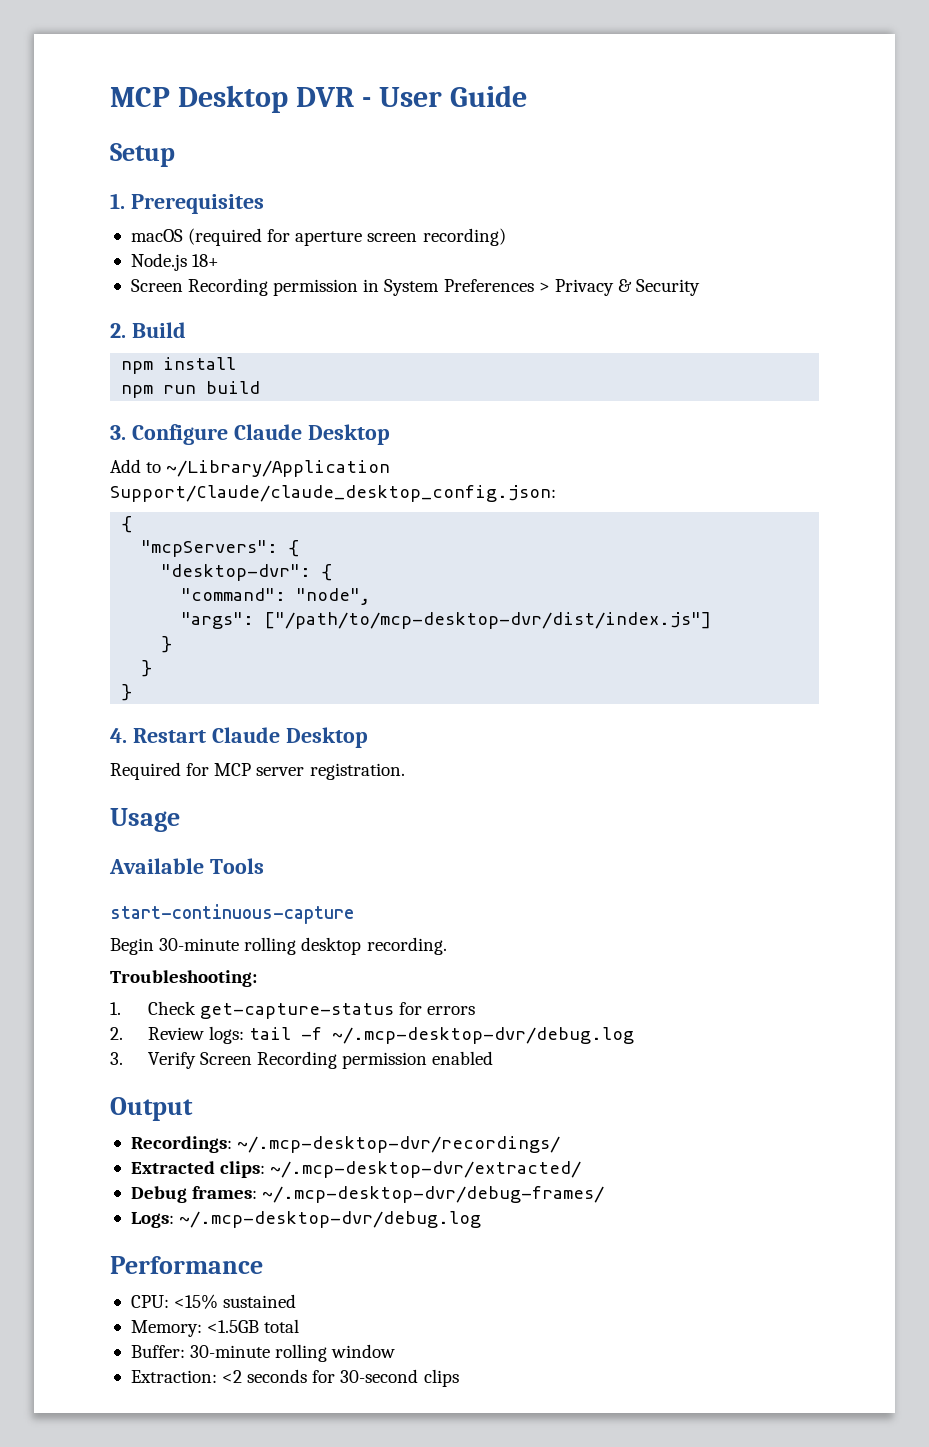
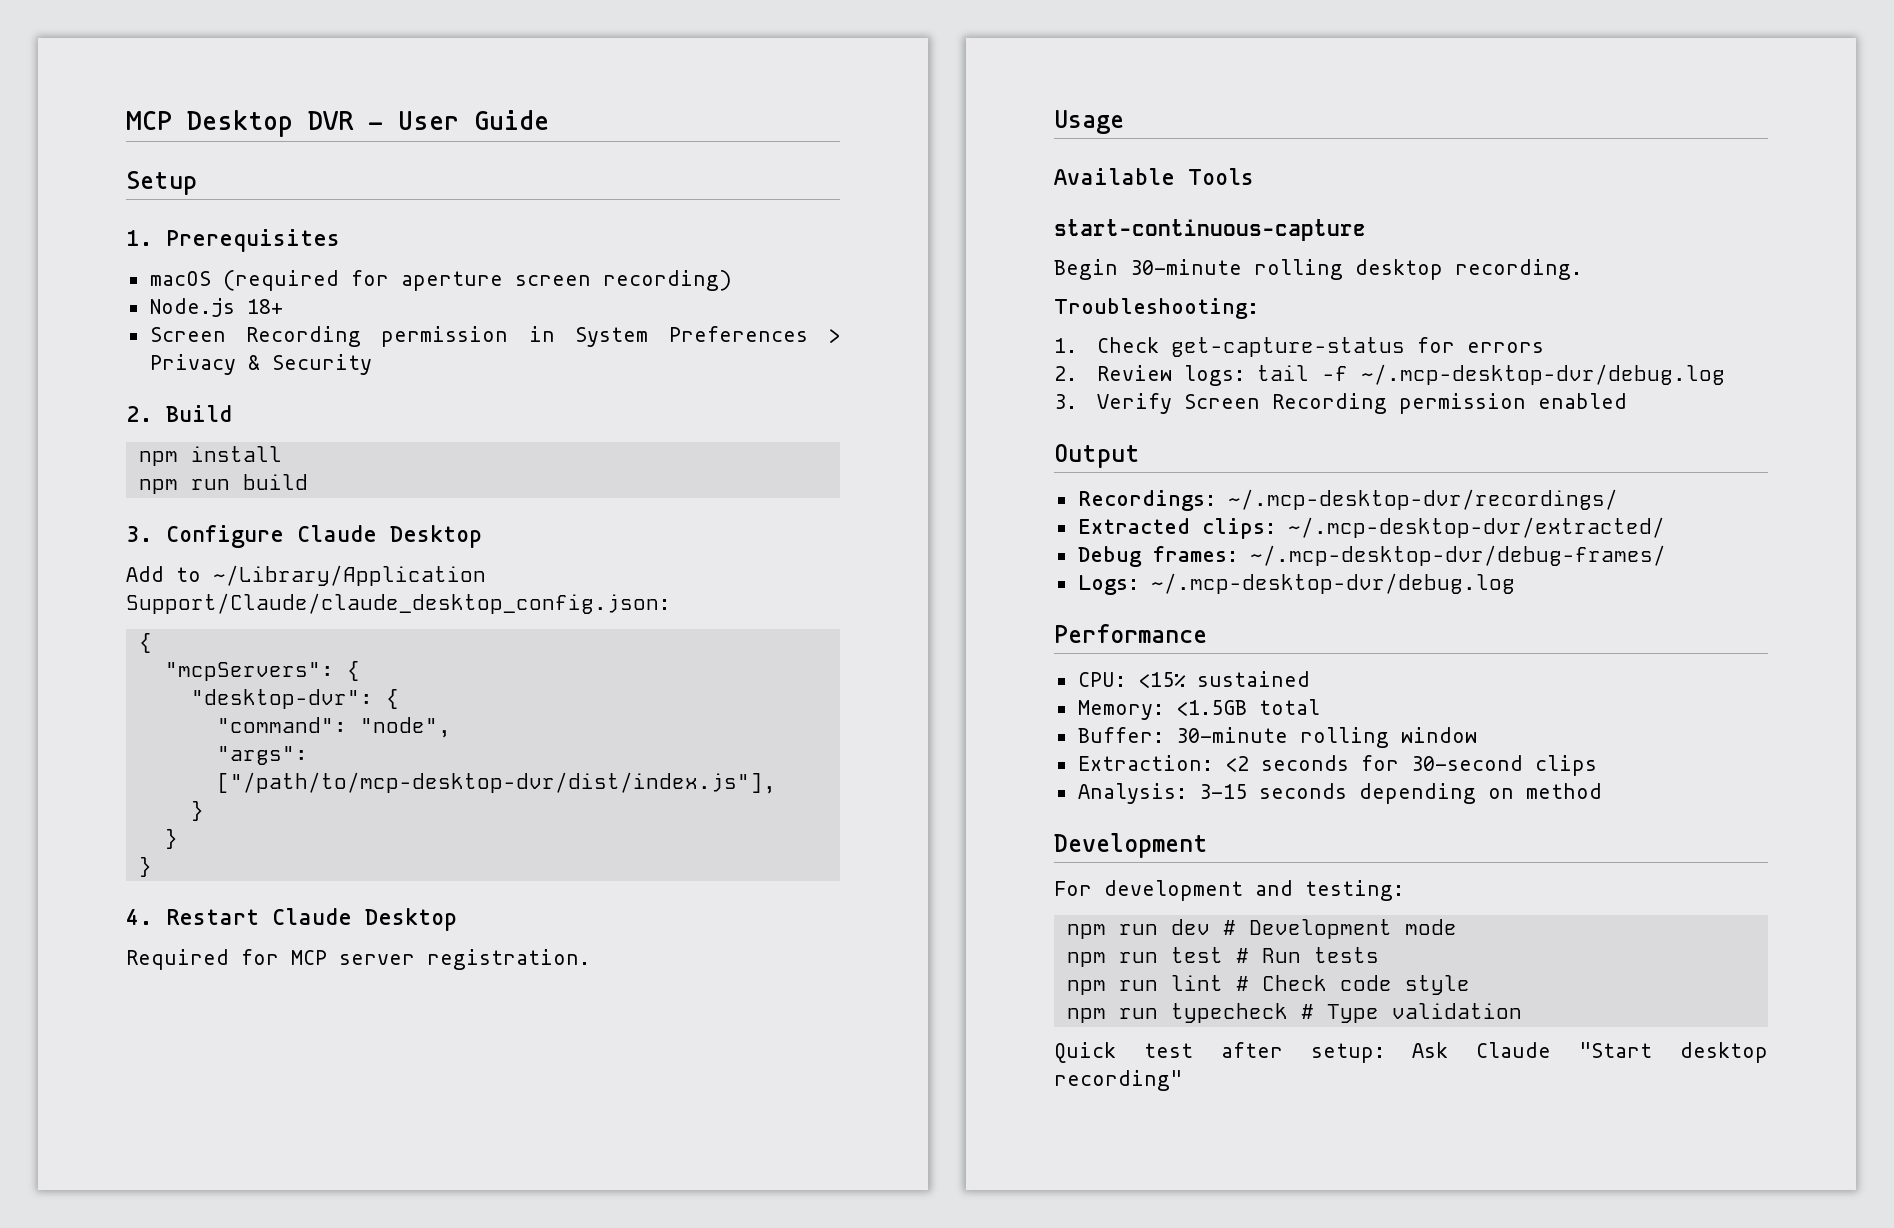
- "args": ["/path/to/mcp-desktop-dvr/dist/index.js"]
+ "args": ["/path/to/mcp-desktop-dvr/dist/index.js"],
+ Analysis: 3-15 seconds depending on method
+ Development
+ For development and testing:
+ npm run dev # Development mode
+ npm run test # Run tests
+ npm run lint # Check code style
+ npm run typecheck # Type validation
+ Quick test after setup: Ask Claude "Start desktop recording"

